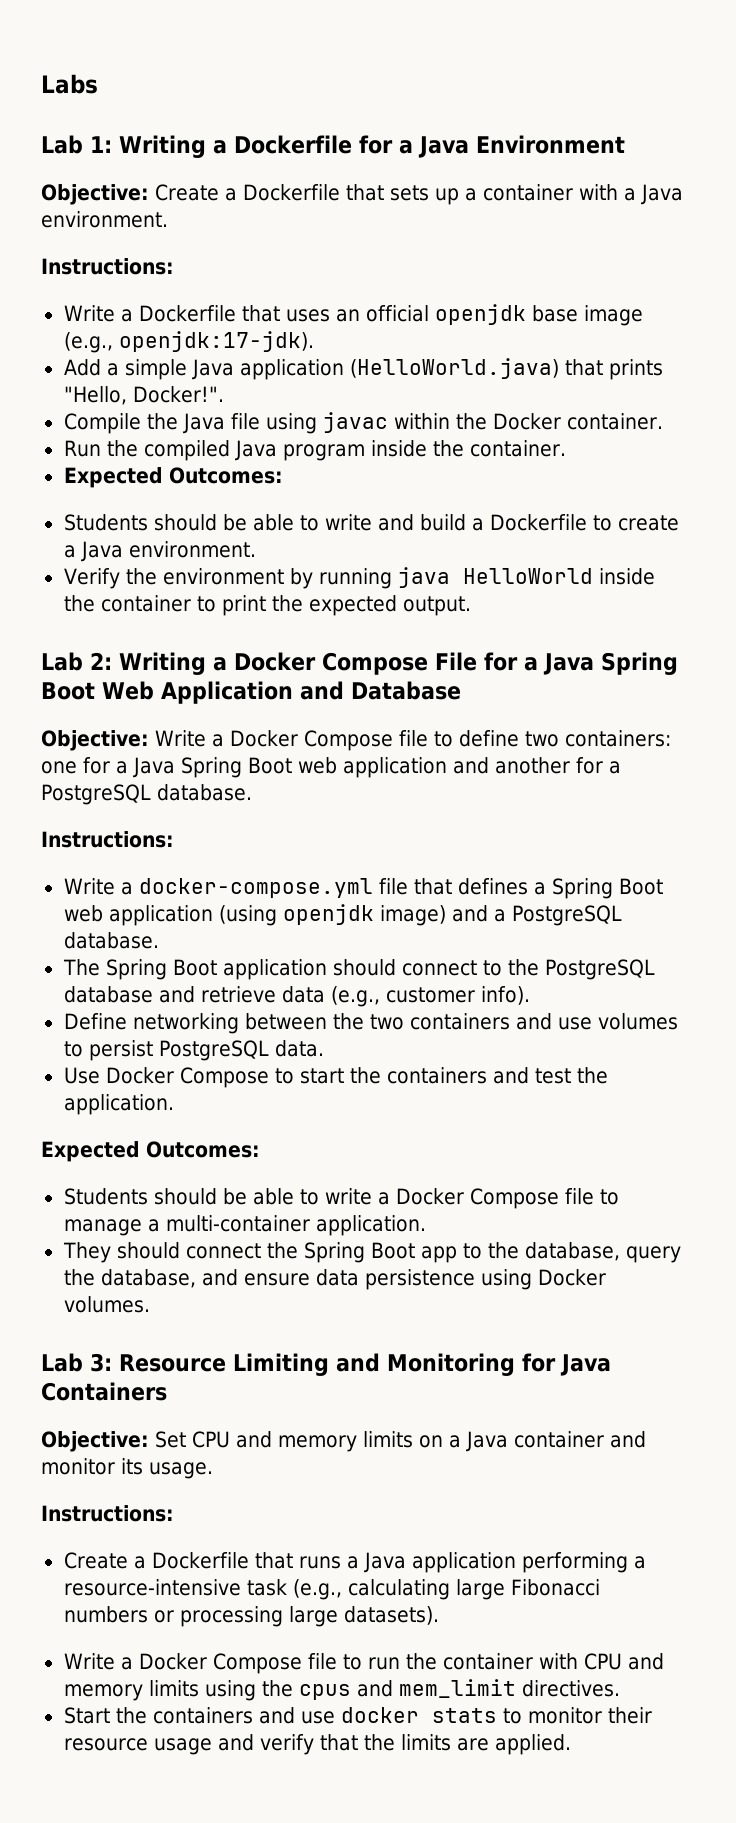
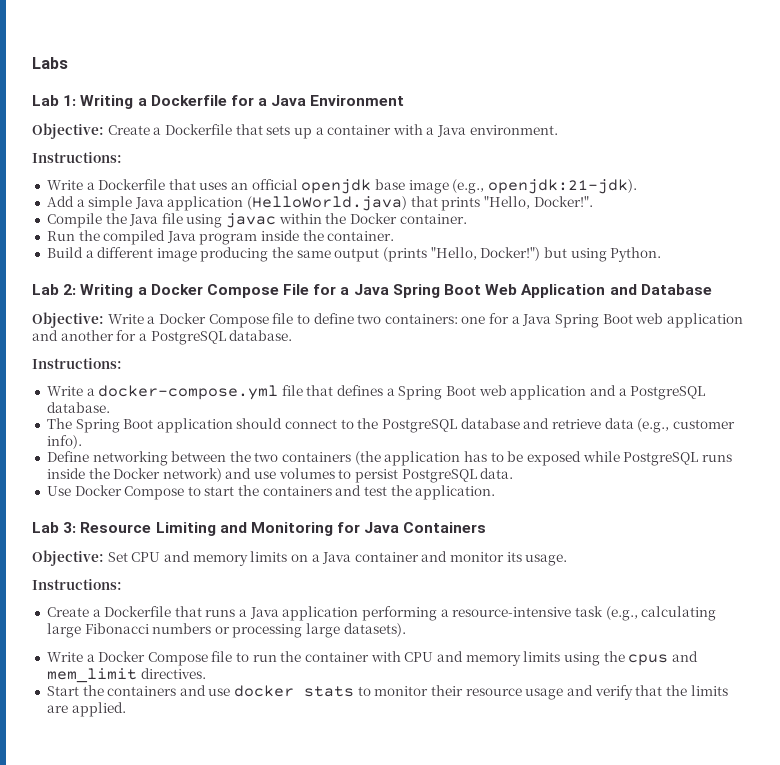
- Write a Dockerfile that uses an official openjdk base image (e.g., openjdk:17-jdk).
+ Write a Dockerfile that uses an official openjdk base image (e.g., openjdk:21-jdk).
  Run the compiled Java program inside the container.
- Expected Outcomes:
- Students should be able to write and build a Dockerfile to create a Java environment.
- Verify the environment by running java HelloWorld inside the container to print the expected output.
+ Build a different image producing the same output (prints "Hello, Docker!") but using Python.
- Write a docker-compose.yml file that defines a Spring Boot web application (using openjdk image) and a PostgreSQL database.
+ Write a docker-compose.yml file that defines a Spring Boot web application and a PostgreSQL database.
- Define networking between the two containers and use volumes to persist PostgreSQL data.
+ Define networking between the two containers (the application has to be exposed while PostgreSQL runs inside the Docker network) and use volumes to persist PostgreSQL data.
  Use Docker Compose to start the containers and test the application.
- Expected Outcomes:
- Students should be able to write a Docker Compose file to manage a multi-container application.
- They should connect the Spring Boot app to the database, query the database, and ensure data persistence using Docker volumes.

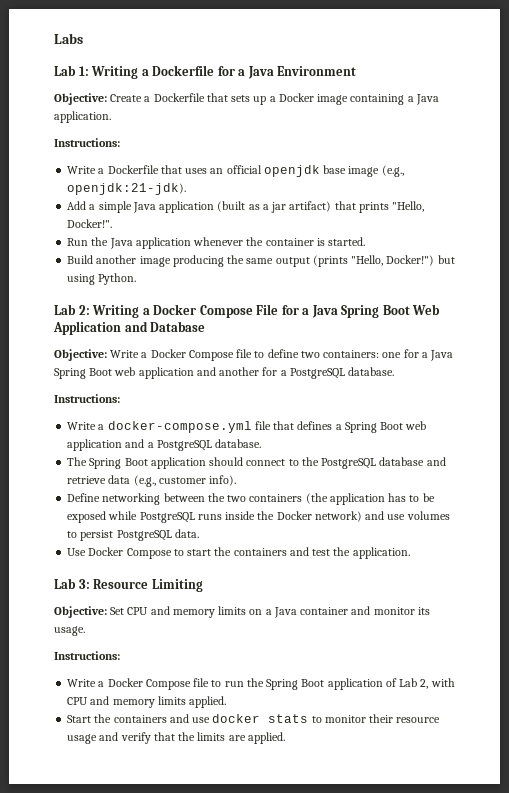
- Objective: Create a Dockerfile that sets up a container with a Java environment.
+ Objective: Create a Dockerfile that sets up a Docker image containing a Java application.
- Add a simple Java application (HelloWorld.java) that prints "Hello, Docker!".
+ Add a simple Java application (built as a jar artifact) that prints "Hello, Docker!".
- Compile the Java file using javac within the Docker container.
- Run the compiled Java program inside the container.
+ Run the Java application whenever the container is started.
- Build a different image producing the same output (prints "Hello, Docker!") but using Python.
+ Build another image producing the same output (prints "Hello, Docker!") but using Python.
- Lab 3: Resource Limiting and Monitoring for Java Containers
+ Lab 3: Resource Limiting
- Create a Dockerfile that runs a Java application performing a resource-intensive task (e.g., calculating large Fibonacci numbers or processing large datasets).
- Write a Docker Compose file to run the container with CPU and memory limits using the cpus and mem_limit directives.
+ Write a Docker Compose file to run the Spring Boot application of Lab 2, with CPU and memory limits applied.

